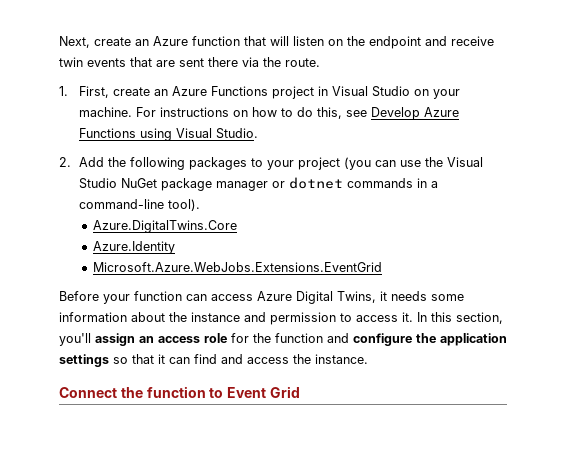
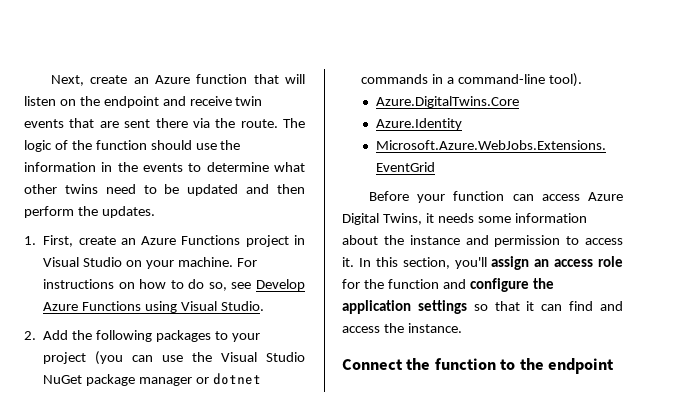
+ The logic of the function should use the information in the events to determine what other twins need to be updated and then perform the updates.
- For instructions on how to do this, see Develop Azure Functions using Visual Studio.
+ For instructions on how to do so, see Develop Azure Functions using Visual Studio.
- Connect the function to Event Grid
+ Connect the function to the endpoint

